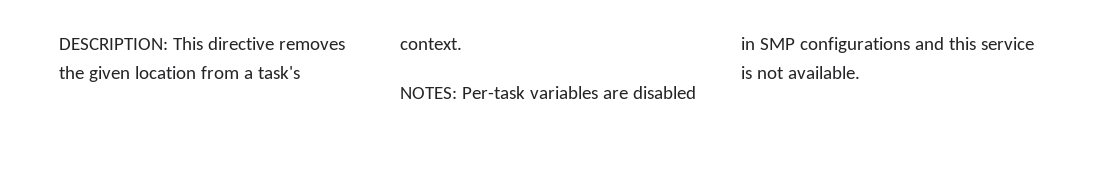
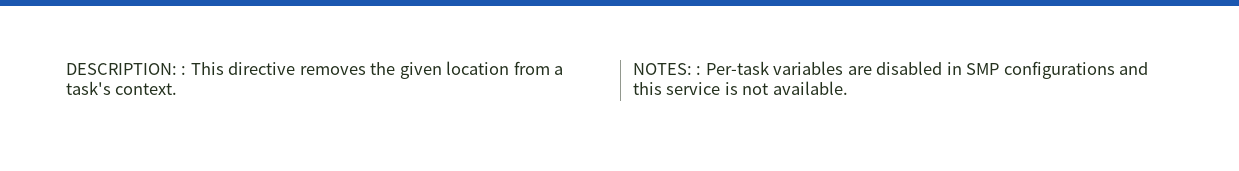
- DESCRIPTION: This directive removes the given location from a task's context.
+ DESCRIPTION: : This directive removes the given location from a task's context.
- NOTES: Per-task variables are disabled in SMP configurations and this service is not available.
+ NOTES: : Per-task variables are disabled in SMP configurations and this service is not available.

